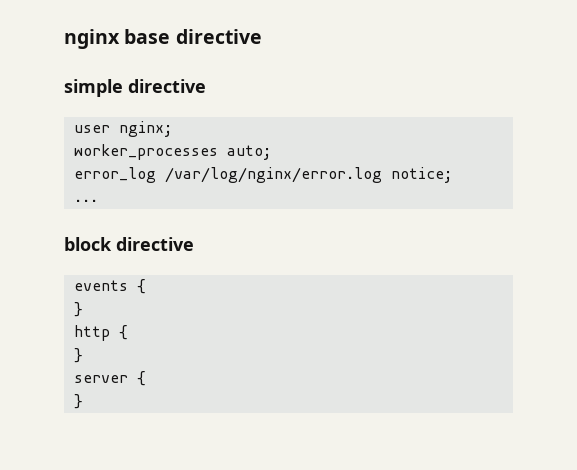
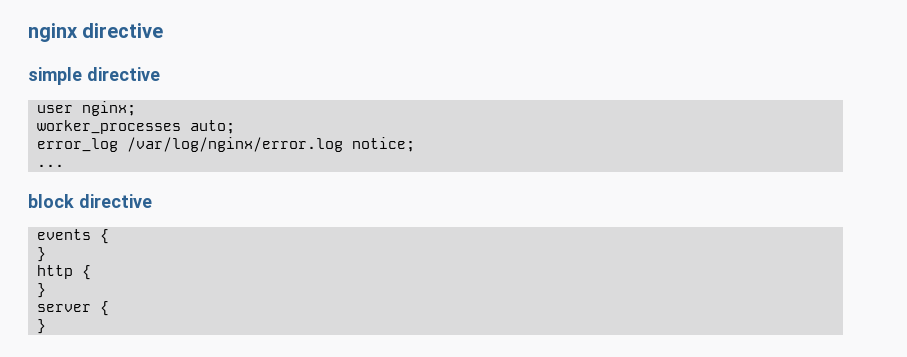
- nginx base directive
+ nginx directive

